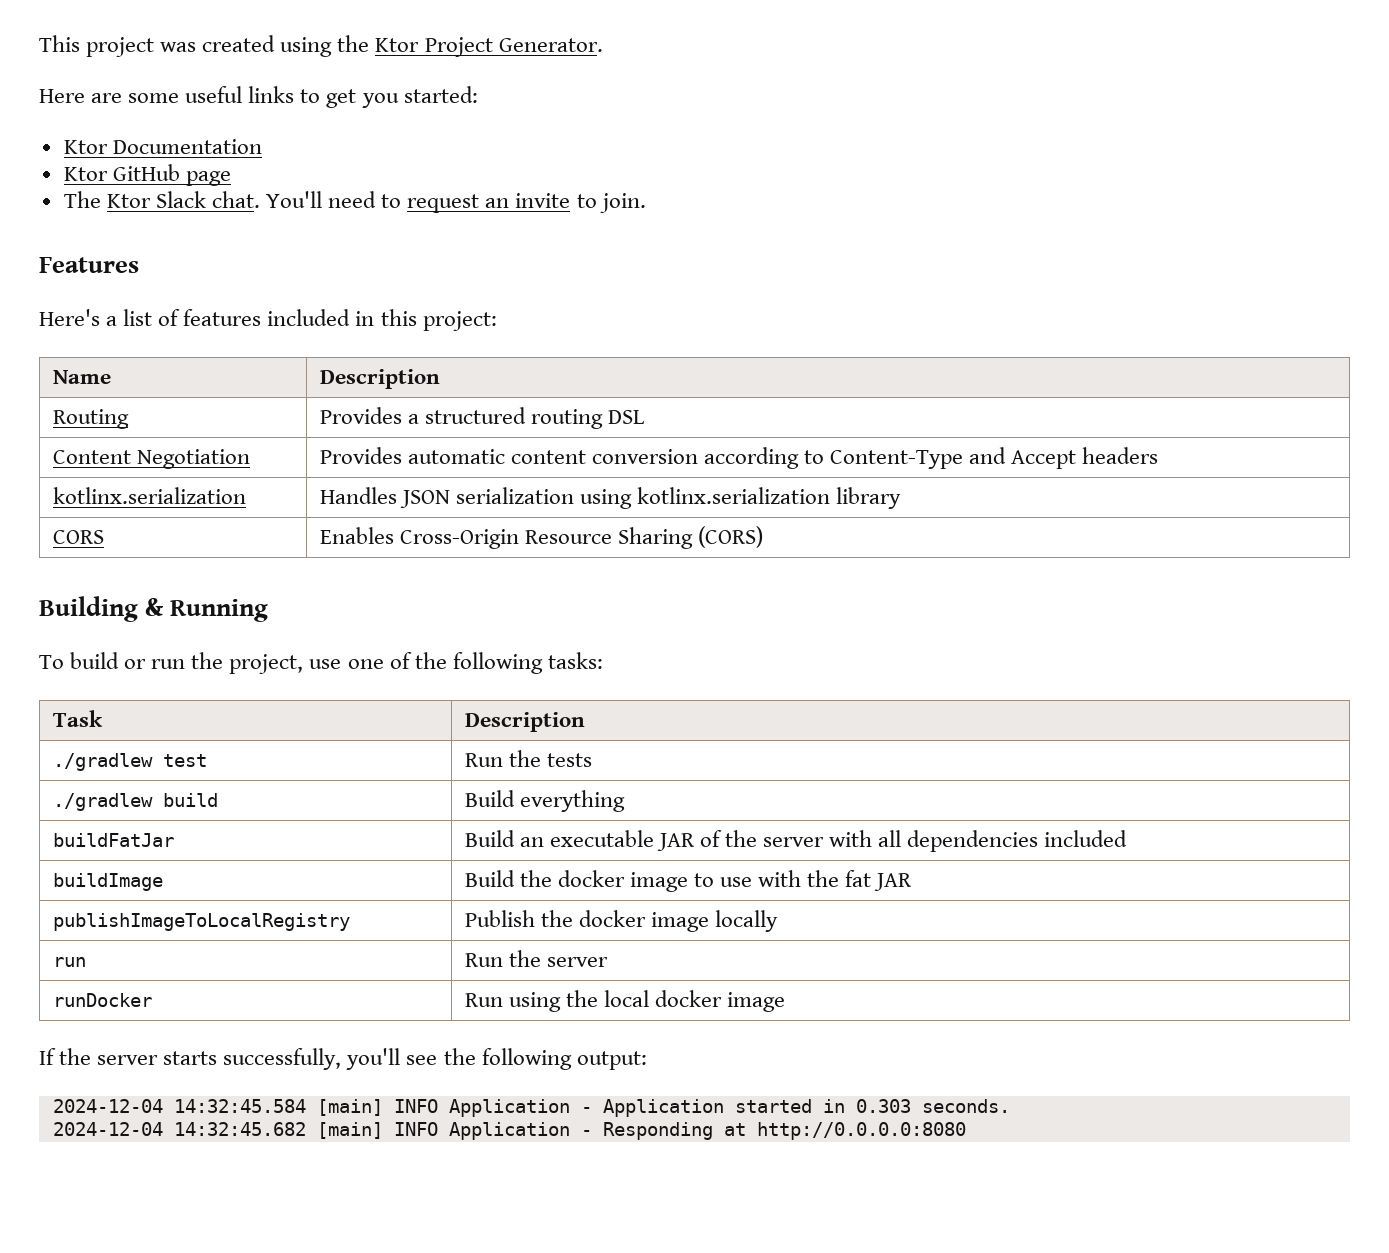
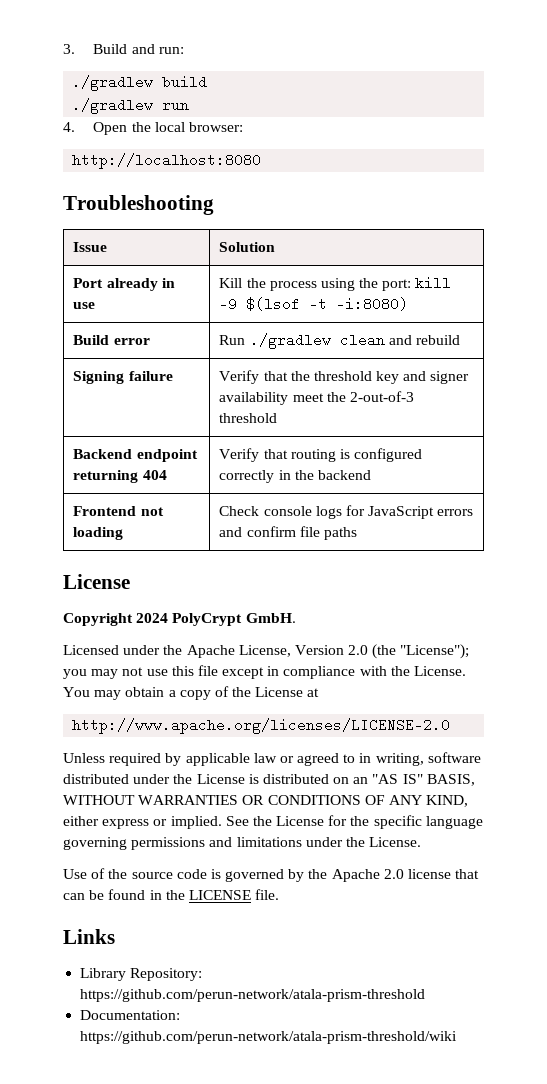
- This project was created using the Ktor Project Generator.
- Here are some useful links to get you started:
- Ktor Documentation
- Ktor GitHub page
- The Ktor Slack chat. You'll need to request an invite to join.
- Features
- Here's a list of features included in this project:
- Name | Description
- Routing | Provides a structured routing DSL
- Content Negotiation | Provides automatic content conversion according to Content-Type and Accept headers
- kotlinx.serialization | Handles JSON serialization using kotlinx.serialization library
- CORS | Enables Cross-Origin Resource Sharing (CORS)
- Building & Running
- To build or run the project, use one of the following tasks:
- Task | Description
- ./gradlew test | Run the tests
- ./gradlew build | Build everything
- buildFatJar | Build an executable JAR of the server with all dependencies included
- buildImage | Build the docker image to use with the fat JAR
- publishImageToLocalRegistry | Publish the docker image locally
- run | Run the server
- runDocker | Run using the local docker image
- If the server starts successfully, you'll see the following output:
- 2024-12-04 14:32:45.584 [main] INFO Application - Application started in 0.303 seconds.
- 2024-12-04 14:32:45.682 [main] INFO Application - Responding at http://0.0.0.0:8080
+ 3. Build and run:
+ ./gradlew build
+ ./gradlew run
+ 4. Open the local browser:
+ http://localhost:8080
+ Troubleshooting
+ Issue | Solution
+ Port already in use | Kill the process using the port: kill -9 $(lsof -t -i:8080)
+ Build error | Run ./gradlew clean and rebuild
+ Signing failure | Verify that the threshold key and signer availability meet the 2-out-of-3 threshold
+ Backend endpoint returning 404 | Verify that routing is configured correctly in the backend
+ Frontend not loading | Check console logs for JavaScript errors and confirm file paths
+ License
+ Copyright 2024 PolyCrypt GmbH.
+ Licensed under the Apache License, Version 2.0 (the "License"); you may not use this file except in compliance with the License. You may obtain a copy of the License at
+ http://www.apache.org/licenses/LICENSE-2.0
+ Unless required by applicable law or agreed to in writing, software distributed under the License is distributed on an "AS IS" BASIS, WITHOUT WARRANTIES OR CONDITIONS OF ANY KIND, either express or implied. See the License for the specific language governing permissions and limitations under the License.
+ Use of the source code is governed by the Apache 2.0 license that can be found in the LICENSE file.
+ Links
+ Library Repository: https://github.com/perun-network/atala-prism-threshold
+ Documentation: https://github.com/perun-network/atala-prism-threshold/wiki

